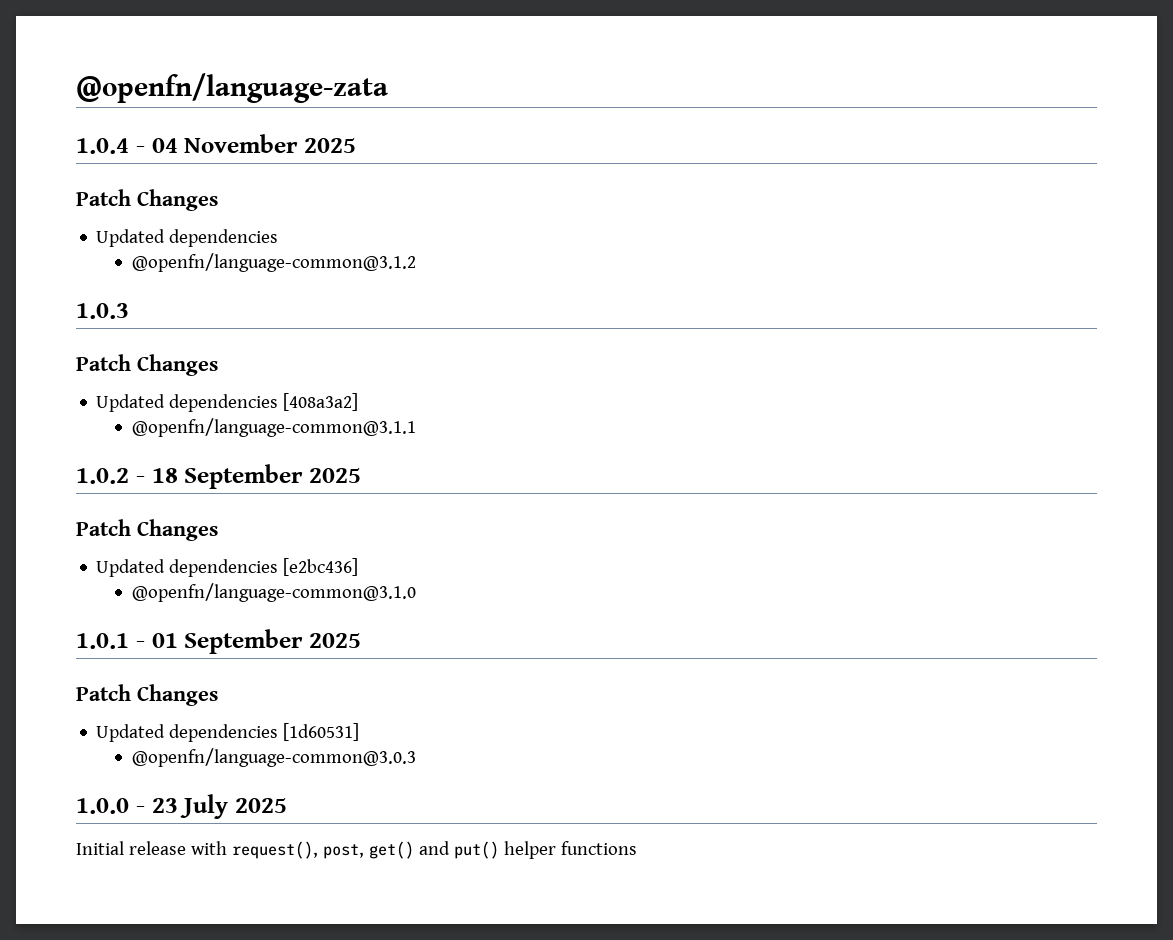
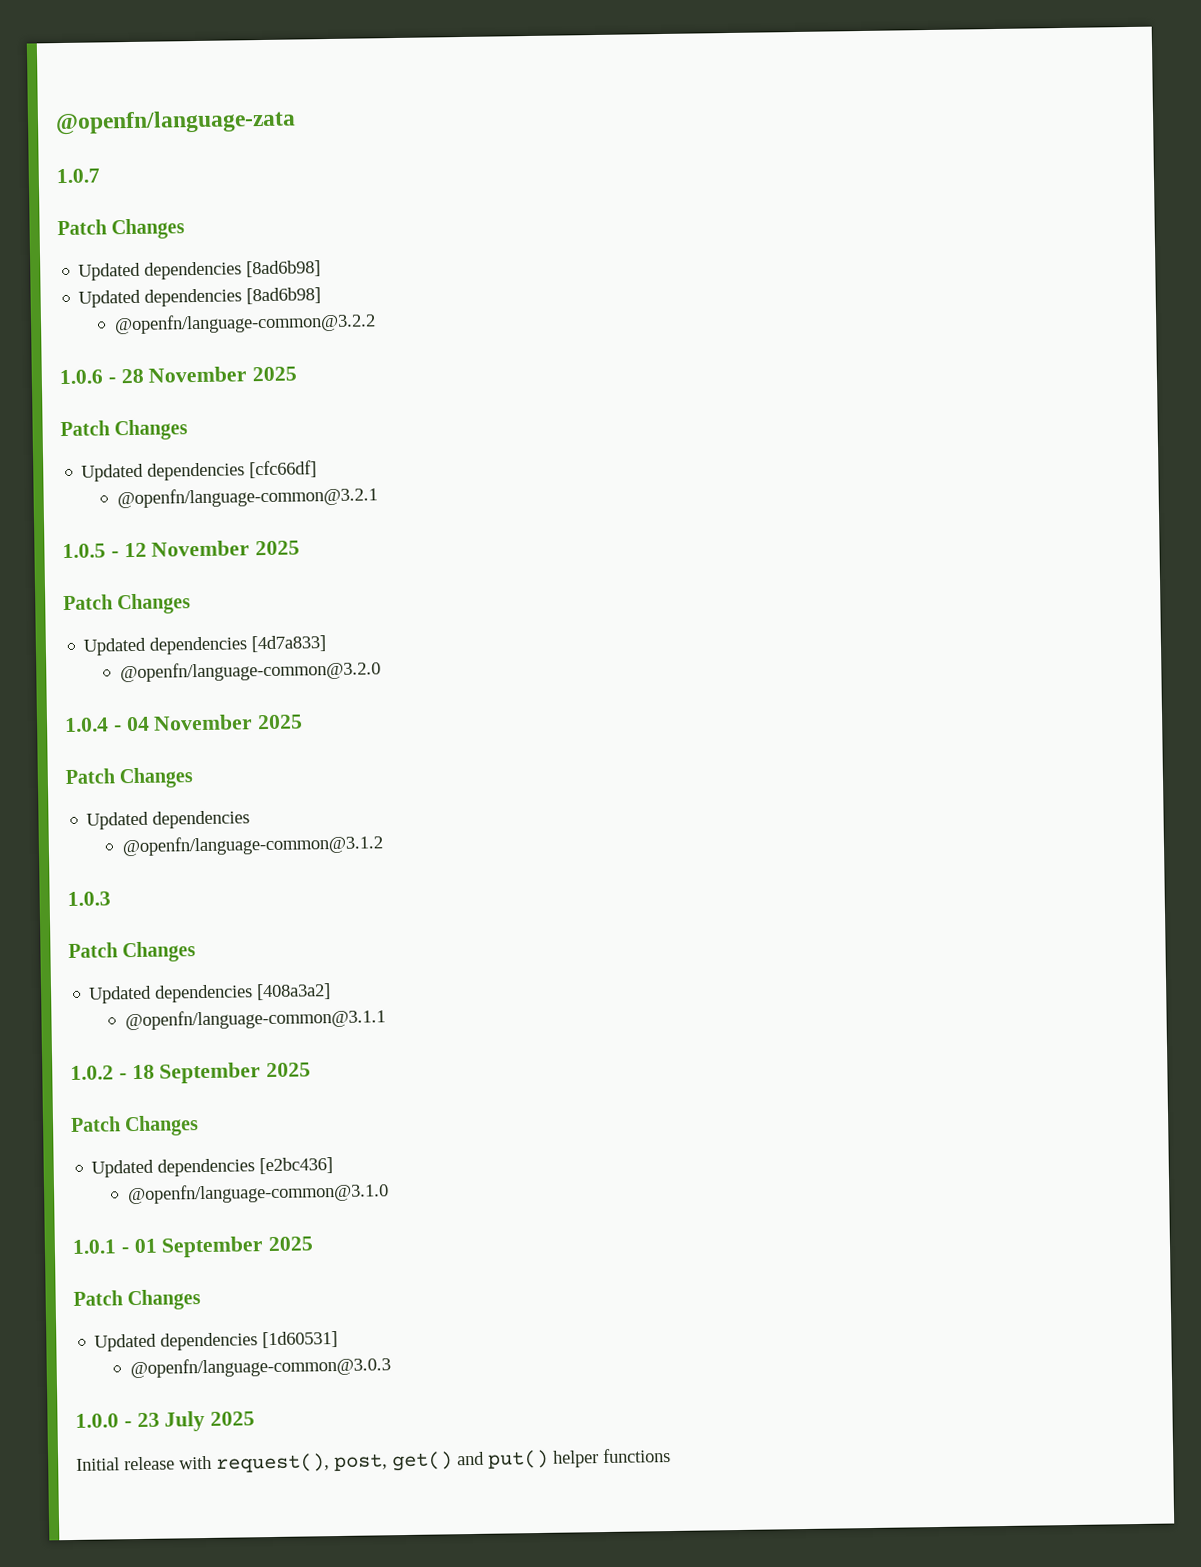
+ 1.0.7
+ Patch Changes
+ Updated dependencies [8ad6b98]
+ Updated dependencies [8ad6b98]
+ @openfn/language-common@3.2.2
+ 1.0.6 - 28 November 2025
+ Patch Changes
+ Updated dependencies [cfc66df]
+ @openfn/language-common@3.2.1
+ 1.0.5 - 12 November 2025
+ Patch Changes
+ Updated dependencies [4d7a833]
+ @openfn/language-common@3.2.0

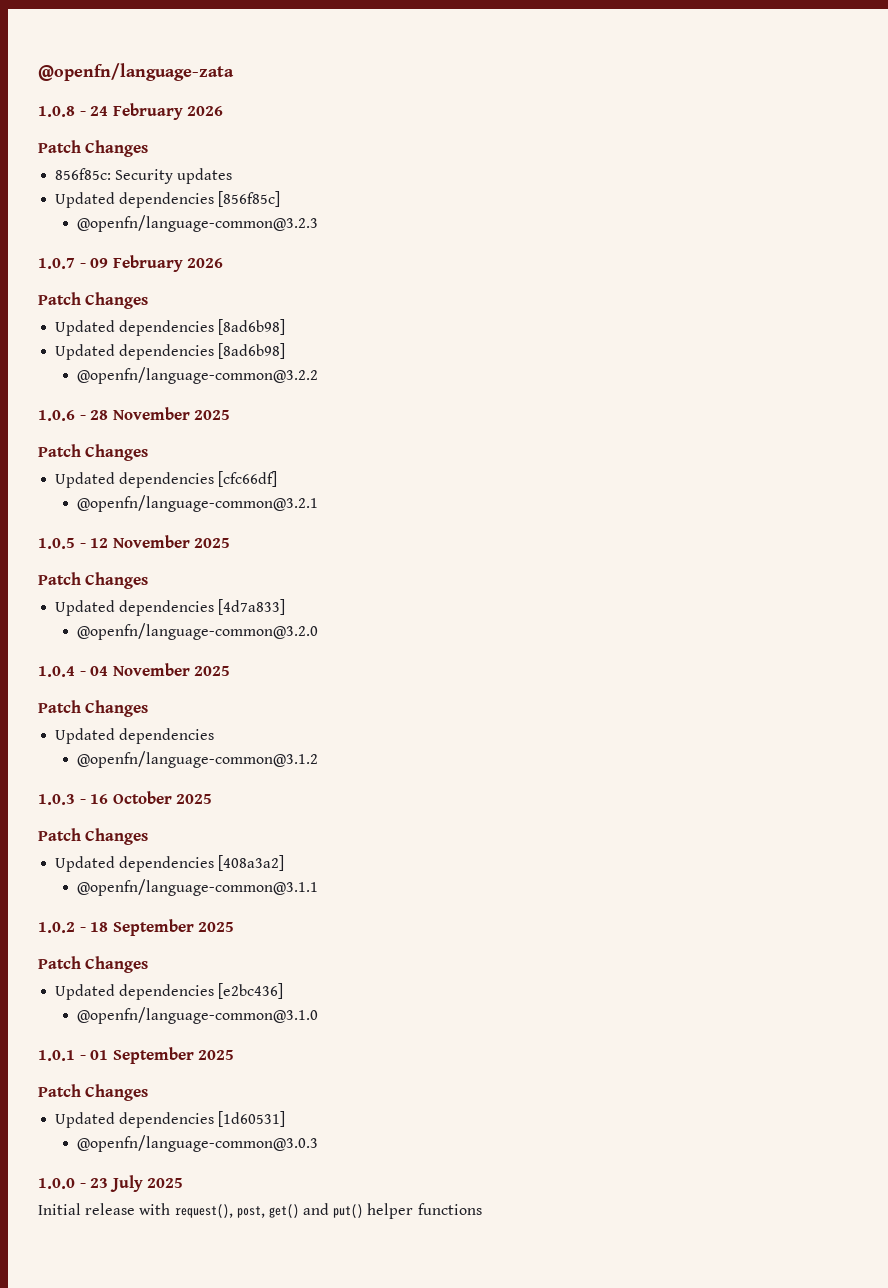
- 1.0.7
+ 1.0.8 - 24 February 2026
+ Patch Changes
+ 856f85c: Security updates
+ Updated dependencies [856f85c]
+ @openfn/language-common@3.2.3
+ 1.0.7 - 09 February 2026
- 1.0.3
+ 1.0.3 - 16 October 2025

